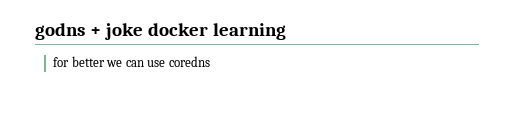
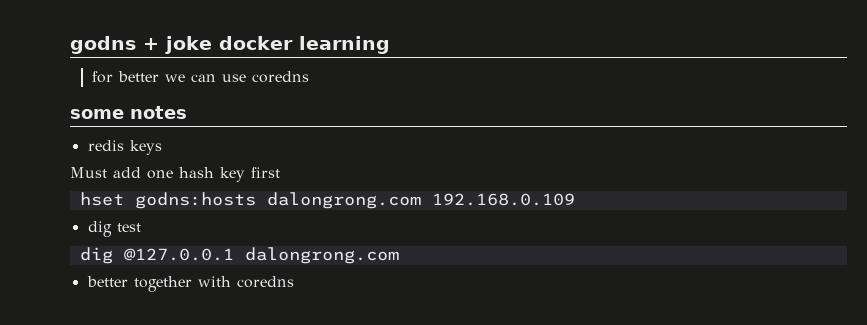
+ some notes
+ redis keys
+ Must add one hash key first
+ hset godns:hosts dalongrong.com 192.168.0.109
+ dig test
+ dig @127.0.0.1 dalongrong.com
+ better together with coredns

